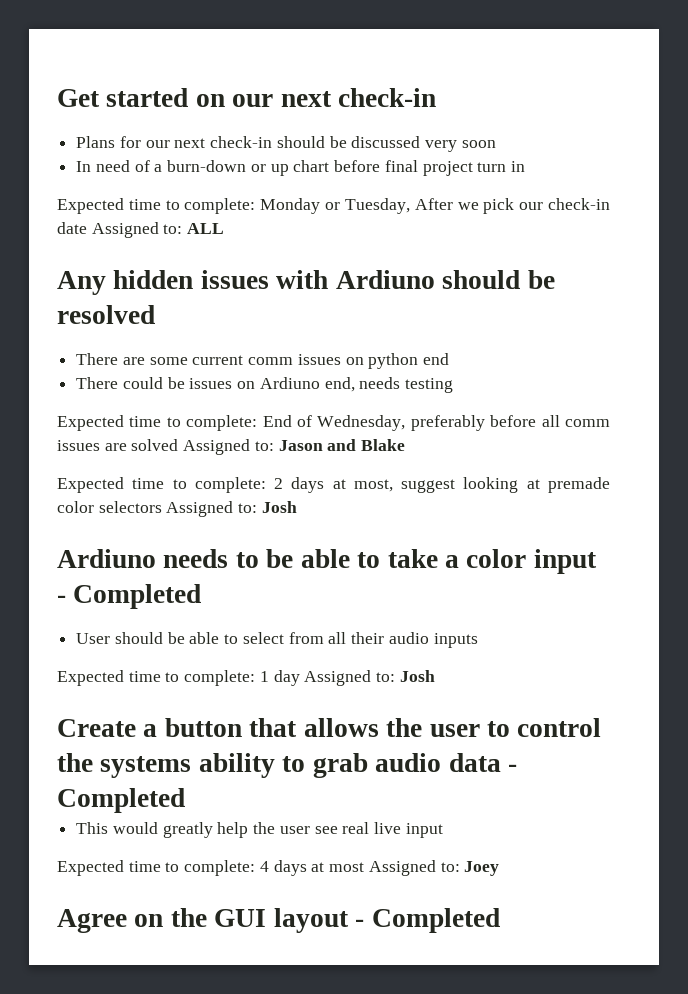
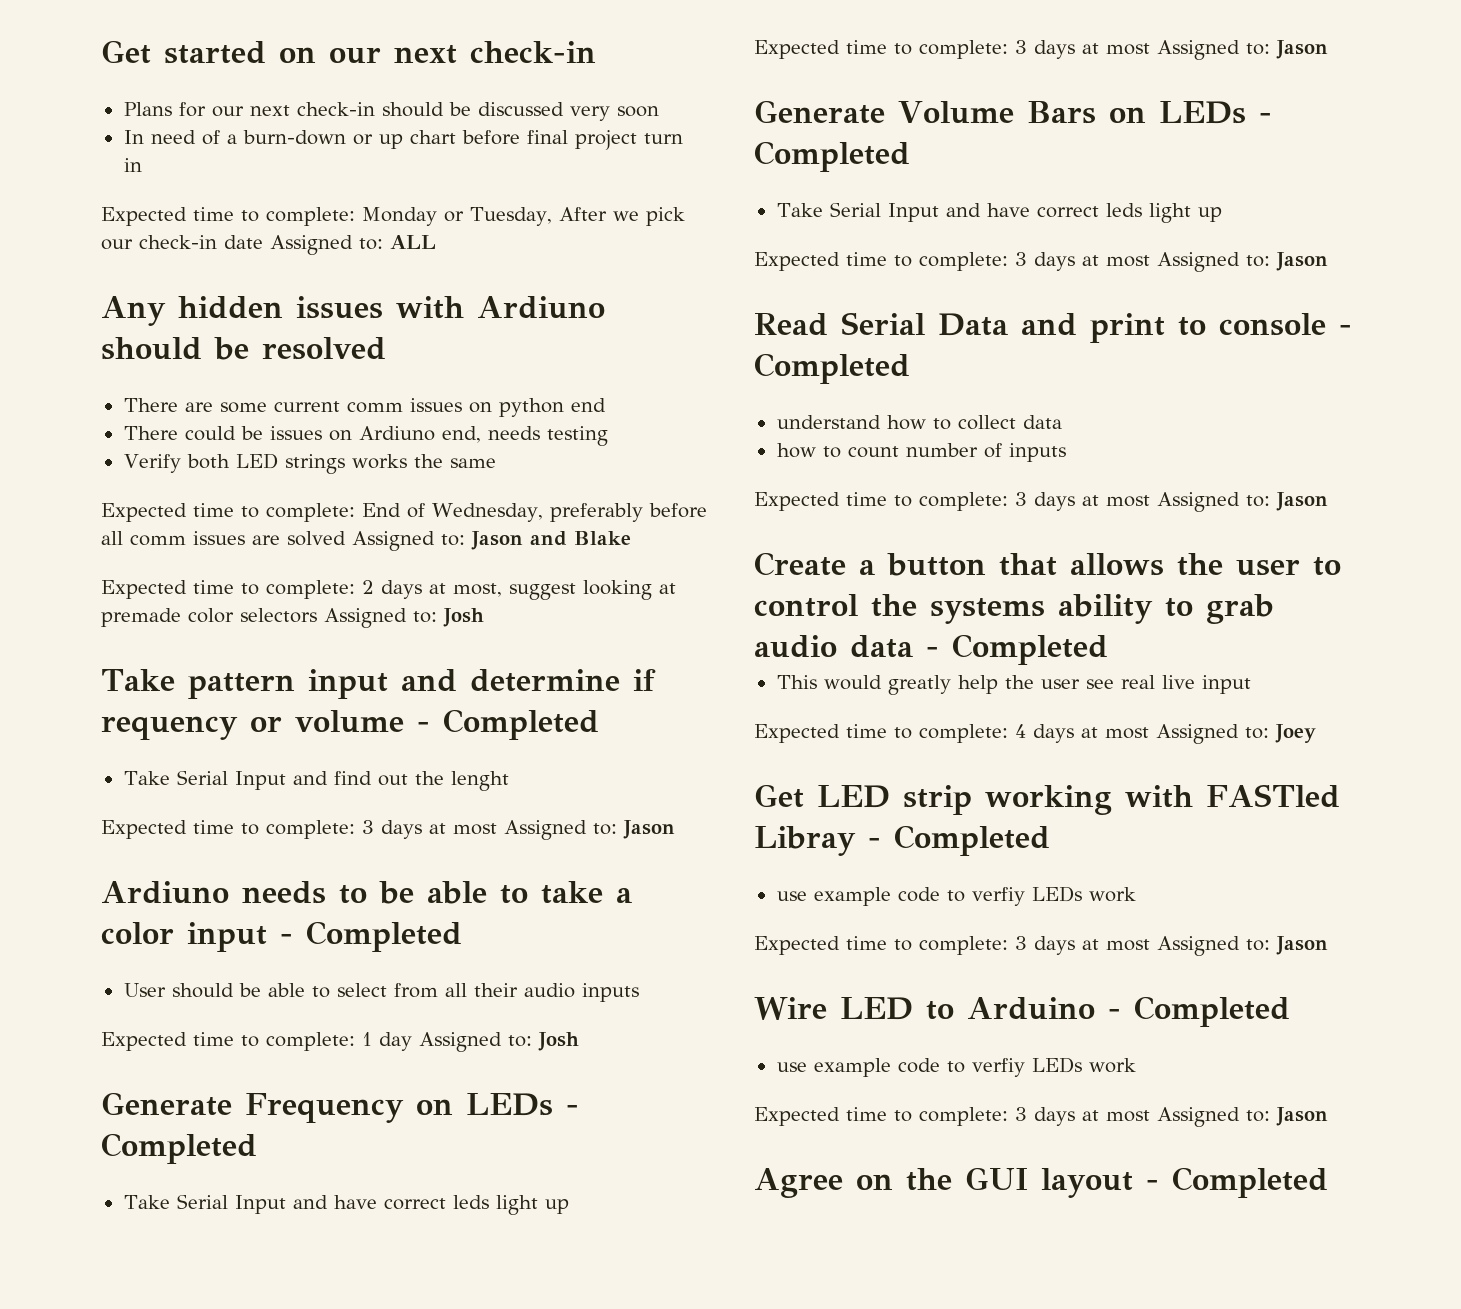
+ Verify both LED strings works the same
+ Take pattern input and determine if requency or volume - Completed
+ Take Serial Input and find out the lenght
+ Expected time to complete: 3 days at most Assigned to: Jason
+ Generate Frequency on LEDs - Completed
+ Take Serial Input and have correct leds light up
+ Expected time to complete: 3 days at most Assigned to: Jason
+ Generate Volume Bars on LEDs - Completed
+ Take Serial Input and have correct leds light up
+ Expected time to complete: 3 days at most Assigned to: Jason
+ Read Serial Data and print to console - Completed
+ understand how to collect data
+ how to count number of inputs
+ Expected time to complete: 3 days at most Assigned to: Jason
+ Get LED strip working with FASTled Libray - Completed
+ use example code to verfiy LEDs work
+ Expected time to complete: 3 days at most Assigned to: Jason
+ Wire LED to Arduino - Completed
+ use example code to verfiy LEDs work
+ Expected time to complete: 3 days at most Assigned to: Jason

